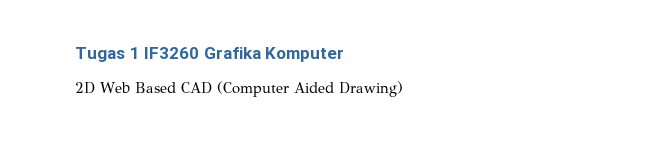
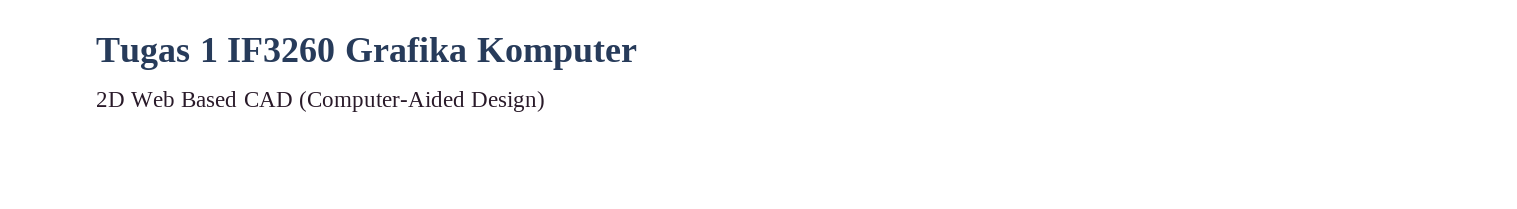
- 2D Web Based CAD (Computer Aided Drawing)
+ 2D Web Based CAD (Computer-Aided Design)

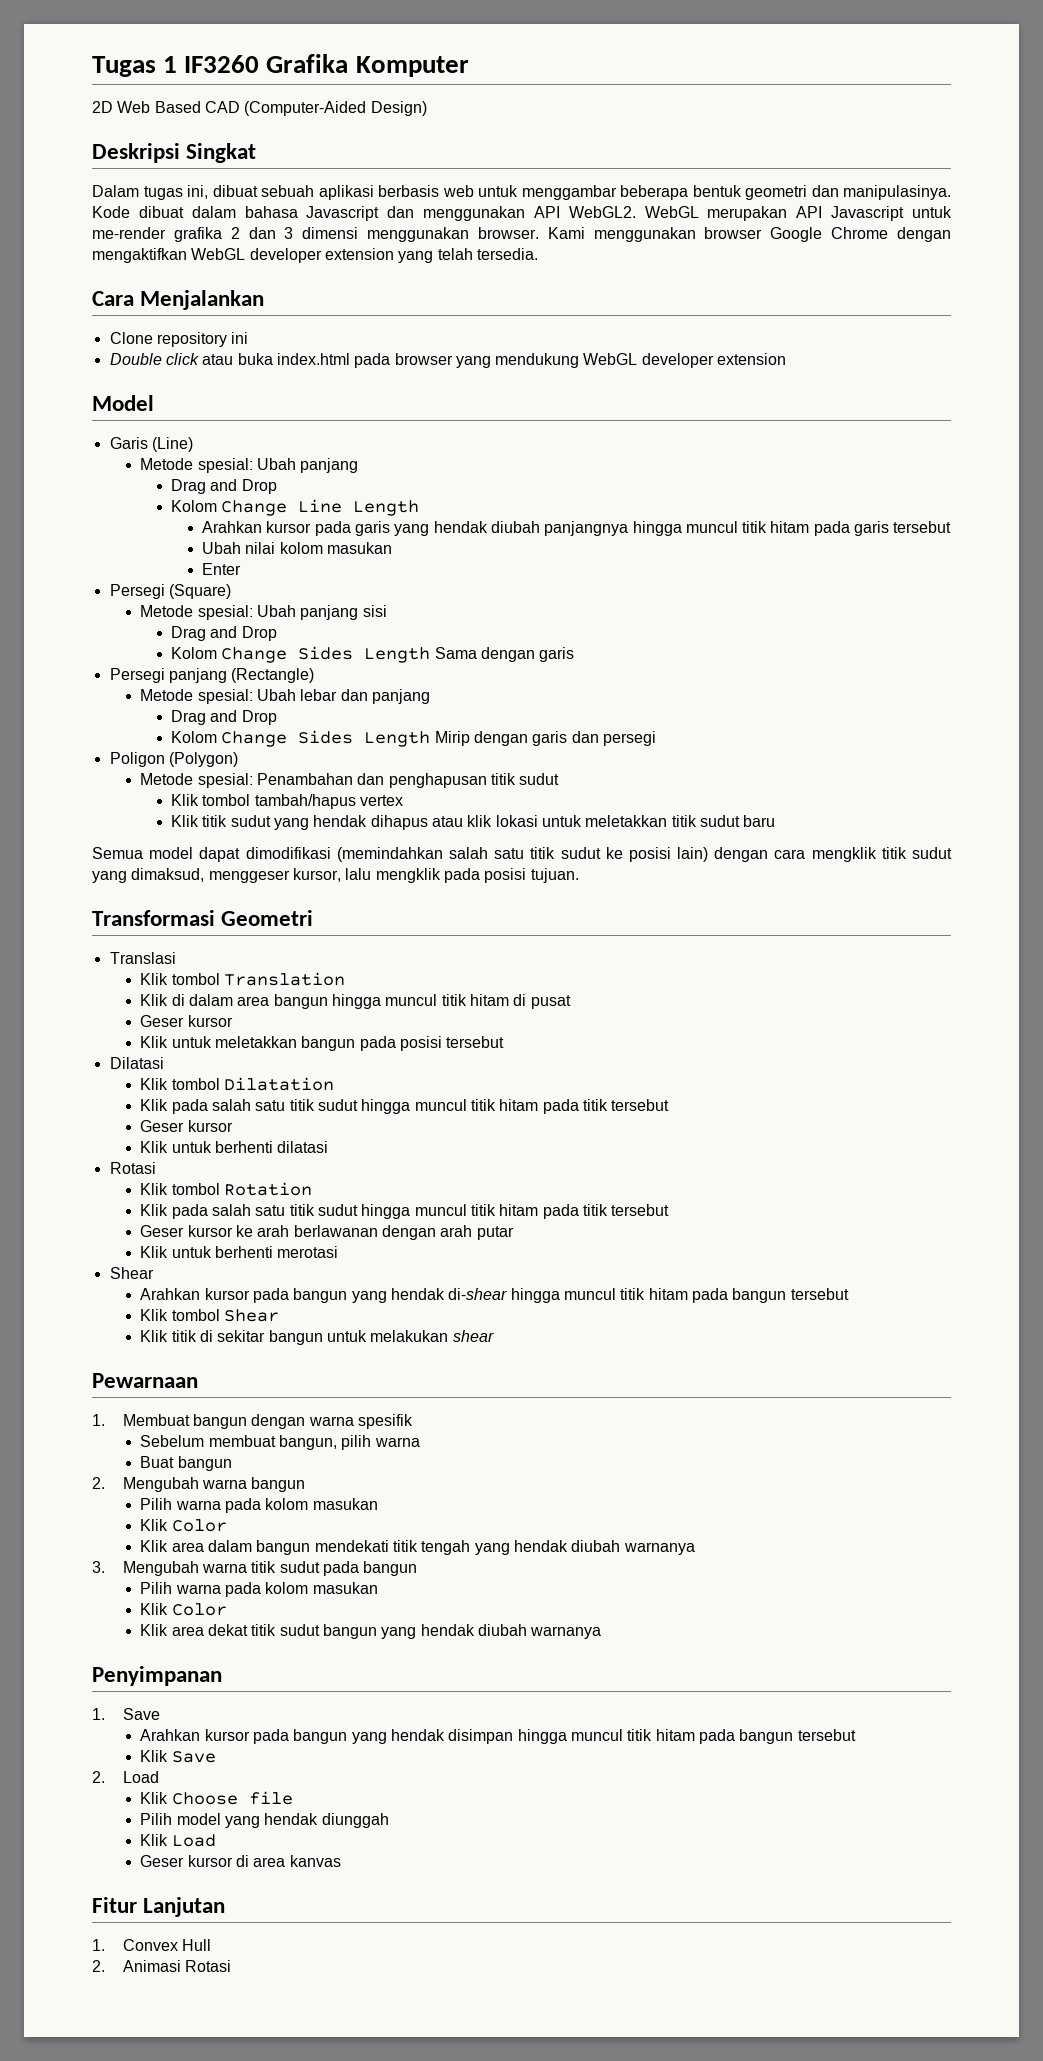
+ Deskripsi Singkat
+ Dalam tugas ini, dibuat sebuah aplikasi berbasis web untuk menggambar beberapa bentuk geometri dan manipulasinya. Kode dibuat dalam bahasa Javascript dan menggunakan API WebGL2. WebGL merupakan API Javascript untuk me-render grafika 2 dan 3 dimensi menggunakan browser. Kami menggunakan browser Google Chrome dengan mengaktifkan WebGL developer extension yang telah tersedia.
+ Cara Menjalankan
+ Clone repository ini
+ Double click atau buka index.html pada browser yang mendukung WebGL developer extension
+ Model
+ Garis (Line)
+ Metode spesial: Ubah panjang
+ Drag and Drop
+ Kolom Change Line Length
+ Arahkan kursor pada garis yang hendak diubah panjangnya hingga muncul titik hitam pada garis tersebut
+ Ubah nilai kolom masukan
+ Enter
+ Persegi (Square)
+ Metode spesial: Ubah panjang sisi
+ Drag and Drop
+ Kolom Change Sides Length Sama dengan garis
+ Persegi panjang (Rectangle)
+ Metode spesial: Ubah lebar dan panjang
+ Drag and Drop
+ Kolom Change Sides Length Mirip dengan garis dan persegi
+ Poligon (Polygon)
+ Metode spesial: Penambahan dan penghapusan titik sudut
+ Klik tombol tambah/hapus vertex
+ Klik titik sudut yang hendak dihapus atau klik lokasi untuk meletakkan titik sudut baru
+ Semua model dapat dimodifikasi (memindahkan salah satu titik sudut ke posisi lain) dengan cara mengklik titik sudut yang dimaksud, menggeser kursor, lalu mengklik pada posisi tujuan.
+ Transformasi Geometri
+ Translasi
+ Klik tombol Translation
+ Klik di dalam area bangun hingga muncul titik hitam di pusat
+ Geser kursor
+ Klik untuk meletakkan bangun pada posisi tersebut
+ Dilatasi
+ Klik tombol Dilatation
+ Klik pada salah satu titik sudut hingga muncul titik hitam pada titik tersebut
+ Geser kursor
+ Klik untuk berhenti dilatasi
+ Rotasi
+ Klik tombol Rotation
+ Klik pada salah satu titik sudut hingga muncul titik hitam pada titik tersebut
+ Geser kursor ke arah berlawanan dengan arah putar
+ Klik untuk berhenti merotasi
+ Shear
+ Arahkan kursor pada bangun yang hendak di-shear hingga muncul titik hitam pada bangun tersebut
+ Klik tombol Shear
+ Klik titik di sekitar bangun untuk melakukan shear
+ Pewarnaan
+ 1. Membuat bangun dengan warna spesifik
+ Sebelum membuat bangun, pilih warna
+ Buat bangun
+ 2. Mengubah warna bangun
+ Pilih warna pada kolom masukan
+ Klik Color
+ Klik area dalam bangun mendekati titik tengah yang hendak diubah warnanya
+ 3. Mengubah warna titik sudut pada bangun
+ Pilih warna pada kolom masukan
+ Klik Color
+ Klik area dekat titik sudut bangun yang hendak diubah warnanya
+ Penyimpanan
+ 1. Save
+ Arahkan kursor pada bangun yang hendak disimpan hingga muncul titik hitam pada bangun tersebut
+ Klik Save
+ 2. Load
+ Klik Choose file
+ Pilih model yang hendak diunggah
+ Klik Load
+ Geser kursor di area kanvas
+ Fitur Lanjutan
+ 1. Convex Hull
+ 2. Animasi Rotasi

